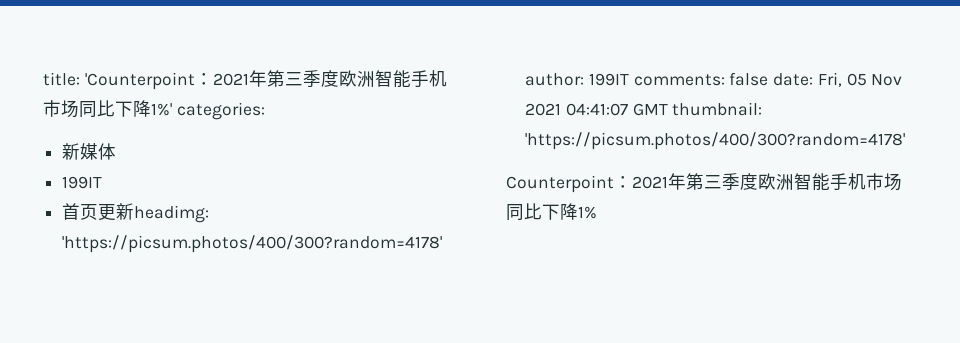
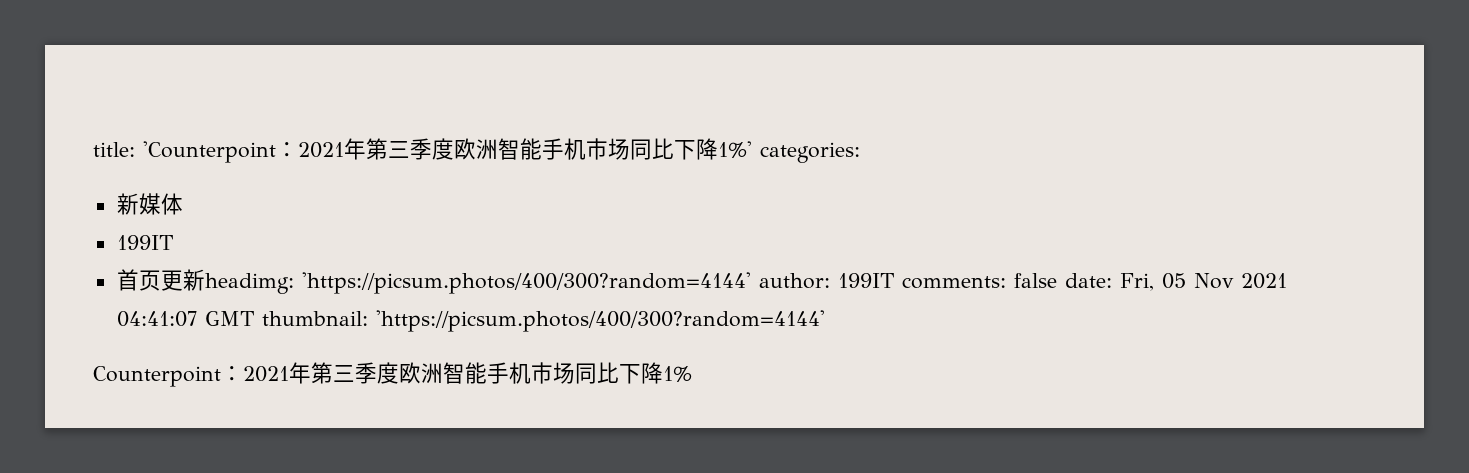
- 首页更新headimg: 'https://picsum.photos/400/300?random=4178' author: 199IT comments: false date: Fri, 05 Nov 2021 04:41:07 GMT thumbnail: 'https://picsum.photos/400/300?random=4178'
+ 首页更新headimg: 'https://picsum.photos/400/300?random=4144' author: 199IT comments: false date: Fri, 05 Nov 2021 04:41:07 GMT thumbnail: 'https://picsum.photos/400/300?random=4144'

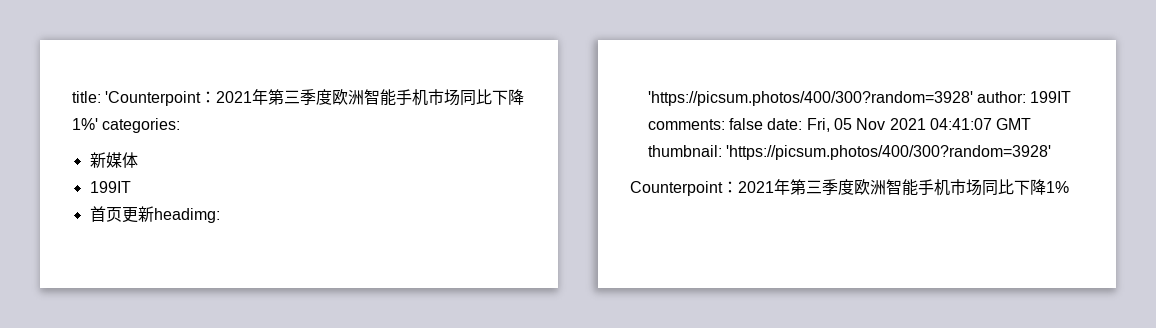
- 首页更新headimg: 'https://picsum.photos/400/300?random=4144' author: 199IT comments: false date: Fri, 05 Nov 2021 04:41:07 GMT thumbnail: 'https://picsum.photos/400/300?random=4144'
+ 首页更新headimg: 'https://picsum.photos/400/300?random=3928' author: 199IT comments: false date: Fri, 05 Nov 2021 04:41:07 GMT thumbnail: 'https://picsum.photos/400/300?random=3928'

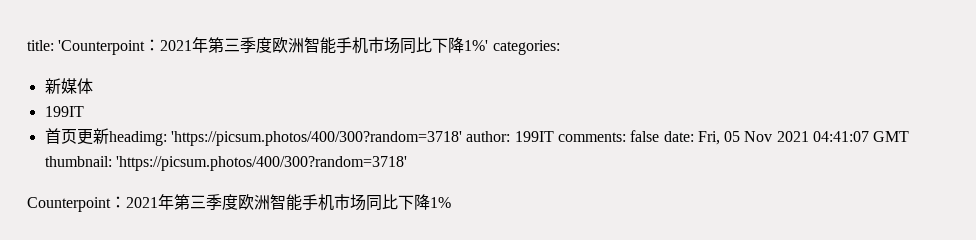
- 首页更新headimg: 'https://picsum.photos/400/300?random=3928' author: 199IT comments: false date: Fri, 05 Nov 2021 04:41:07 GMT thumbnail: 'https://picsum.photos/400/300?random=3928'
+ 首页更新headimg: 'https://picsum.photos/400/300?random=3718' author: 199IT comments: false date: Fri, 05 Nov 2021 04:41:07 GMT thumbnail: 'https://picsum.photos/400/300?random=3718'

